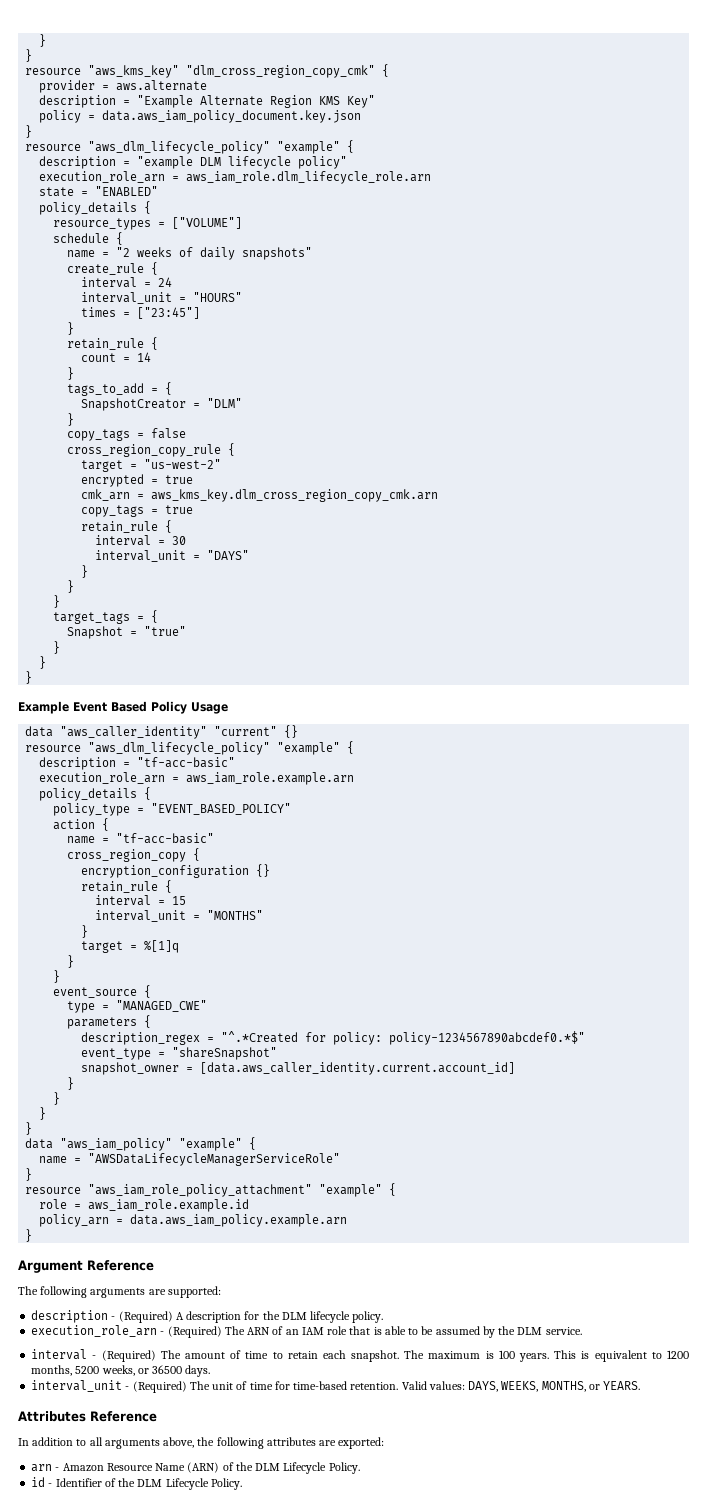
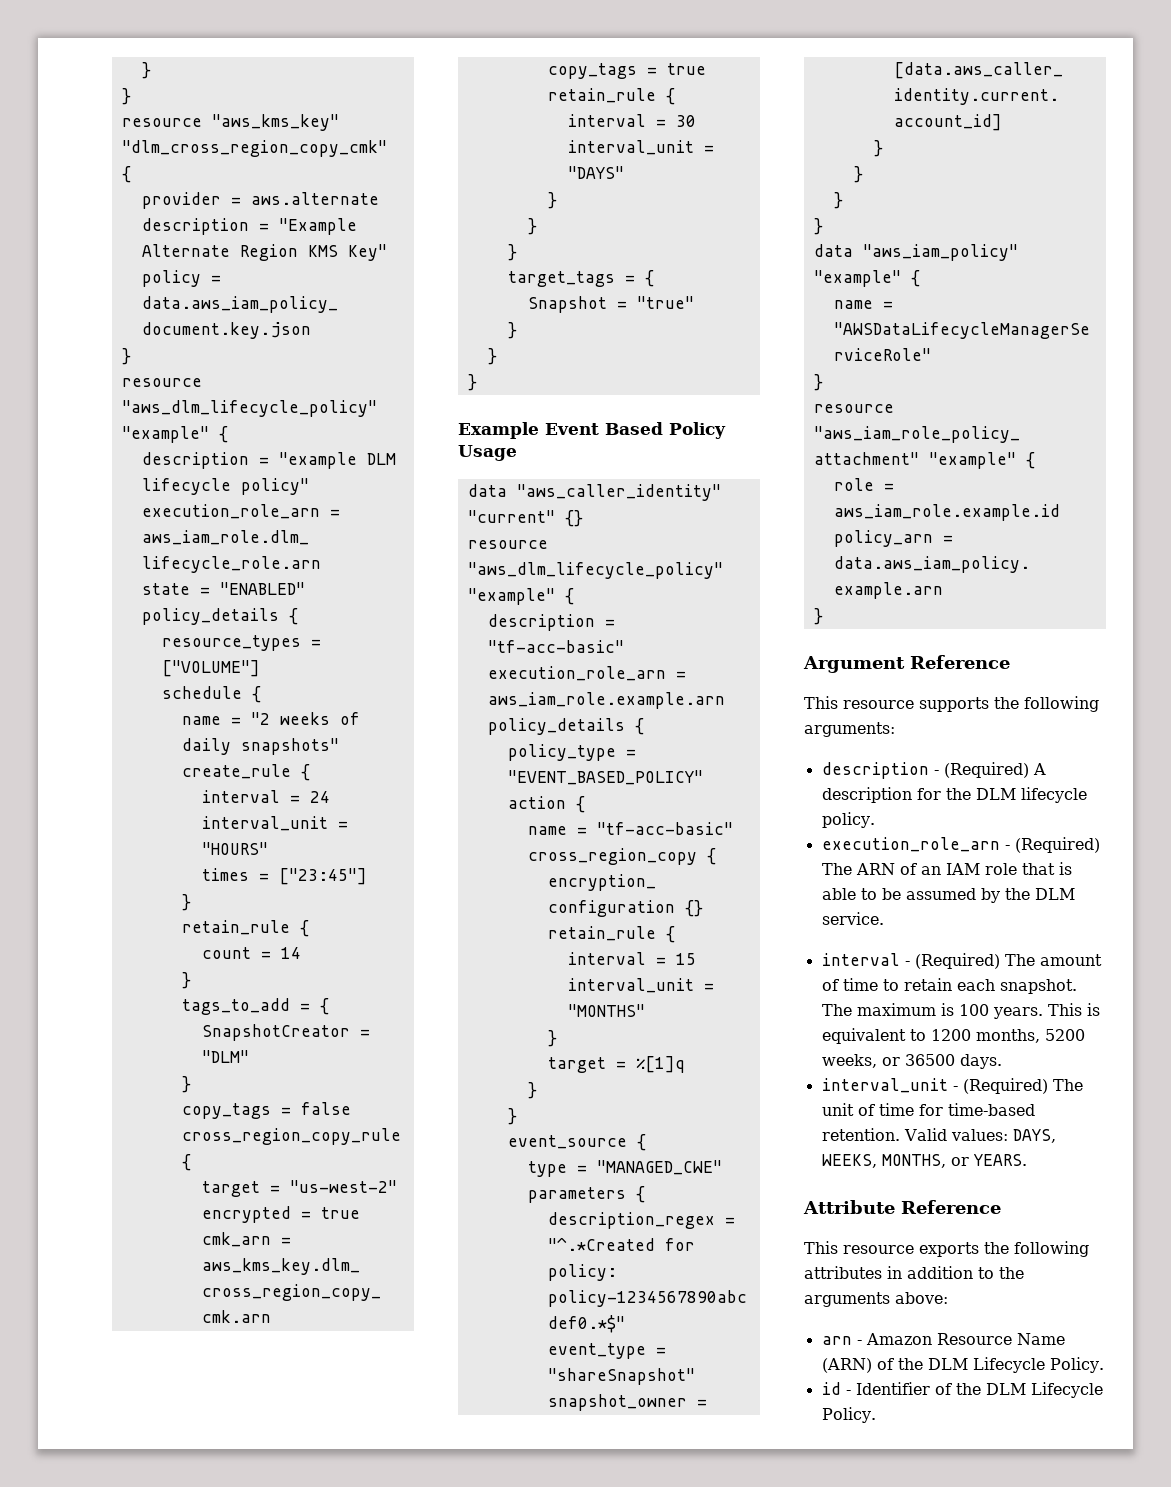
- The following arguments are supported:
+ This resource supports the following arguments:
- Attributes Reference
- In addition to all arguments above, the following attributes are exported:
+ Attribute Reference
+ This resource exports the following attributes in addition to the arguments above:

